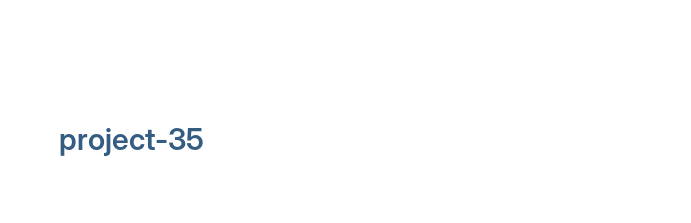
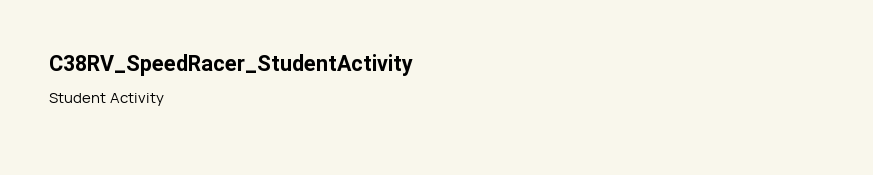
- project-35
+ C38RV_SpeedRacer_StudentActivity
+ Student Activity

